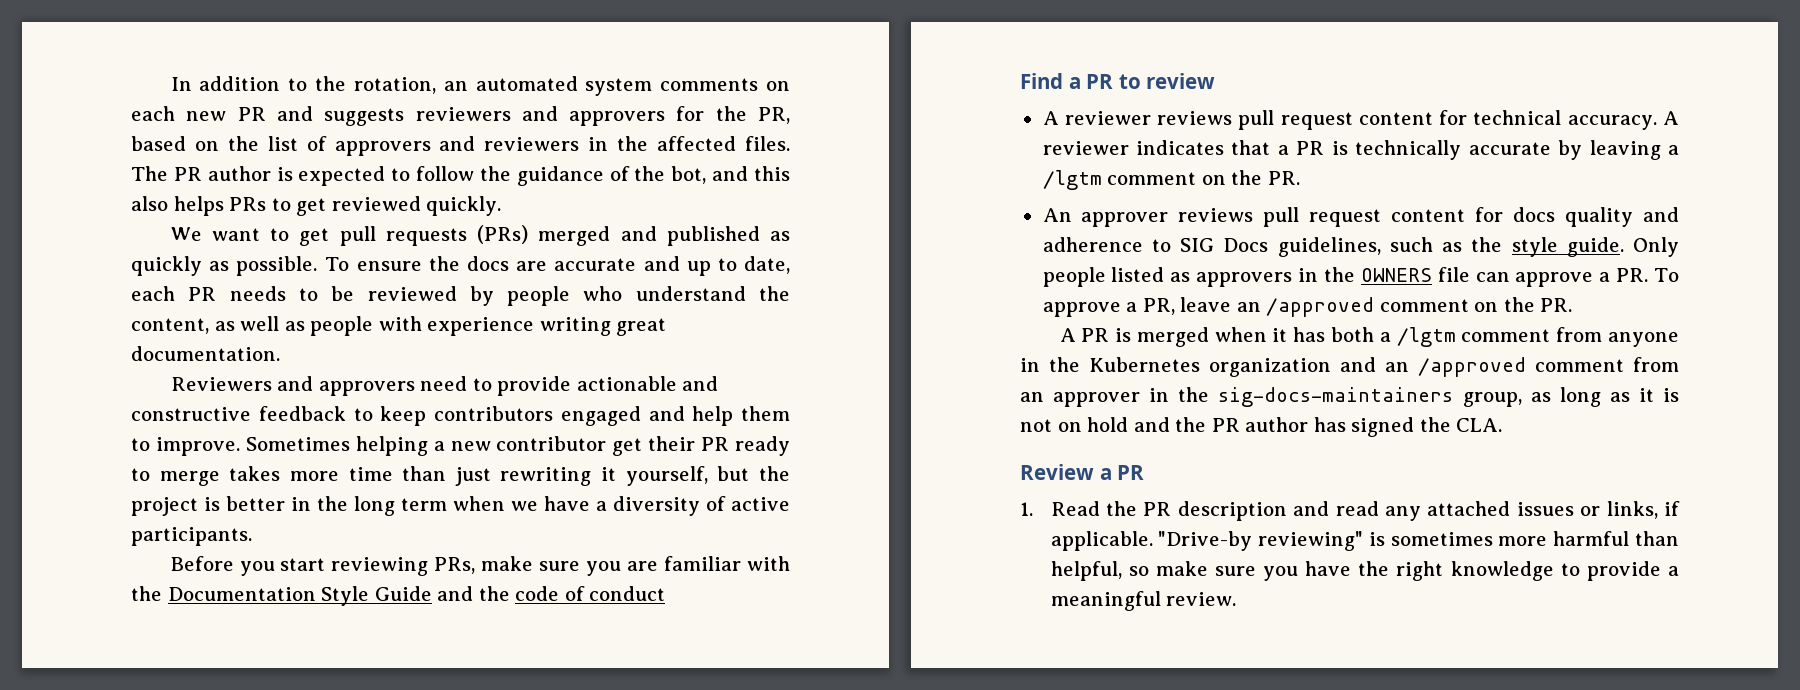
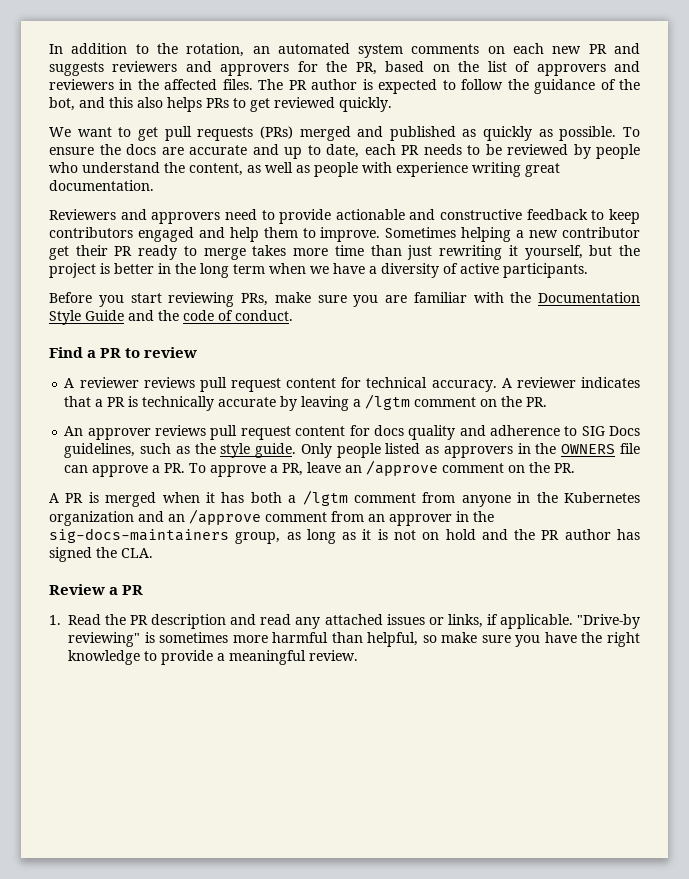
- Before you start reviewing PRs, make sure you are familiar with the Documentation Style Guide and the code of conduct
+ Before you start reviewing PRs, make sure you are familiar with the Documentation Style Guide and the code of conduct.
- Only people listed as approvers in the OWNERS file can approve a PR. To approve a PR, leave an /approved comment on the PR.
+ Only people listed as approvers in the OWNERS file can approve a PR. To approve a PR, leave an /approve comment on the PR.
- A PR is merged when it has both a /lgtm comment from anyone in the Kubernetes organization and an /approved comment from an approver in the sig-docs-maintainers group, as long as it is not on hold and the PR author has signed the CLA.
+ A PR is merged when it has both a /lgtm comment from anyone in the Kubernetes organization and an /approve comment from an approver in the sig-docs-maintainers group, as long as it is not on hold and the PR author has signed the CLA.

